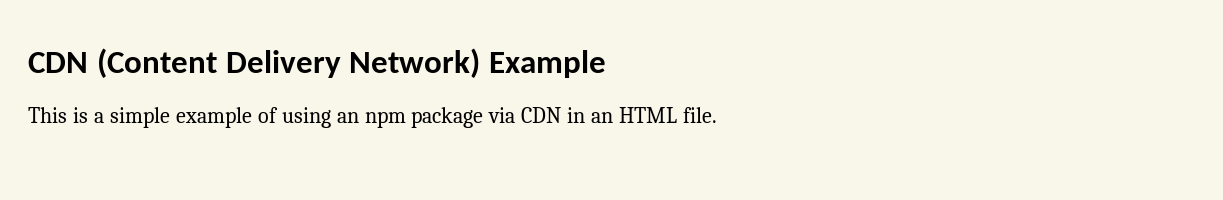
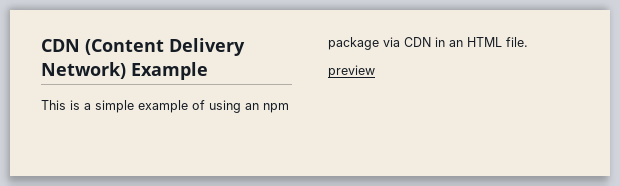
+ preview

